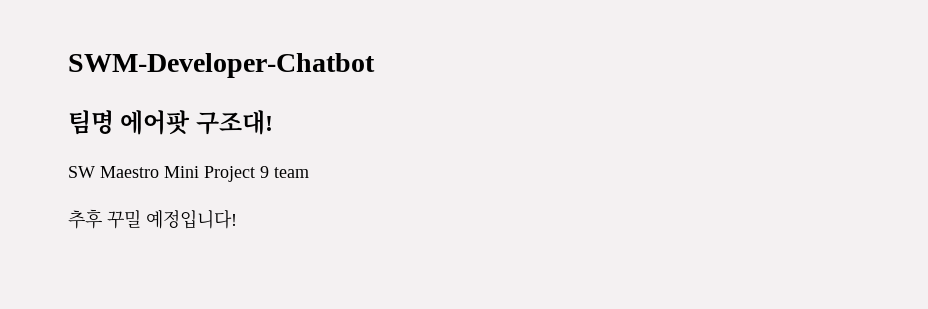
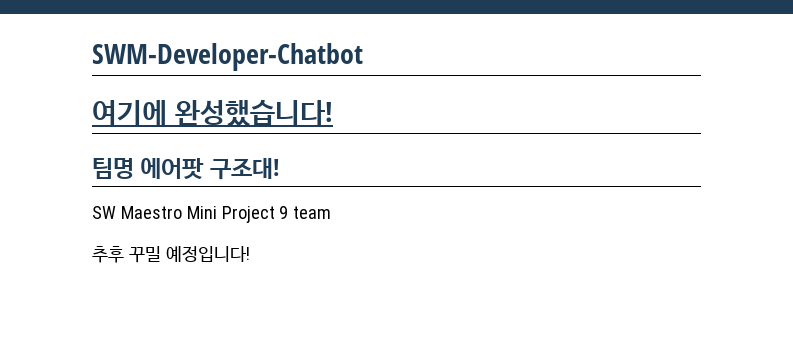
+ 여기에 완성했습니다!

